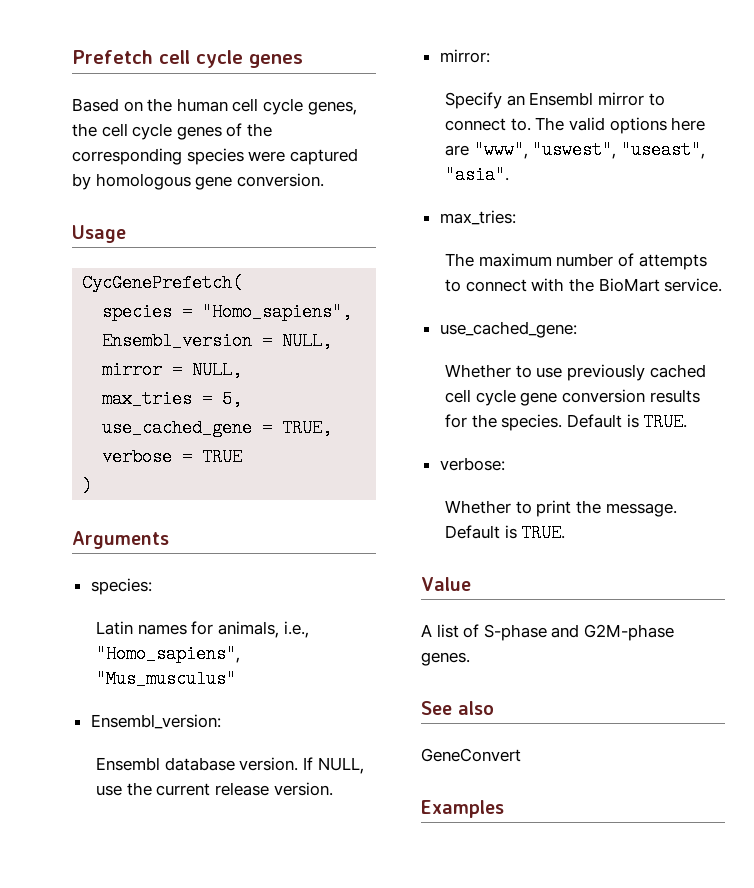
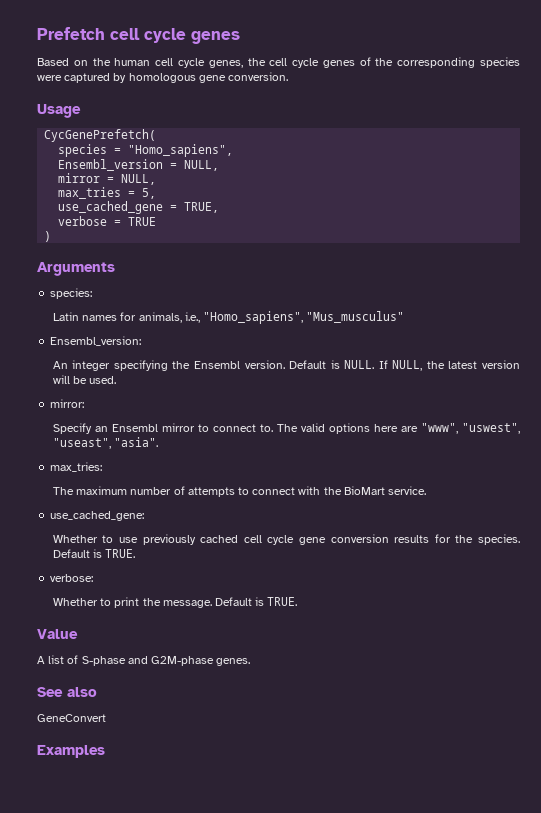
- Ensembl database version. If NULL, use the current release version.
+ An integer specifying the Ensembl version. Default is NULL. If NULL, the latest version will be used.

